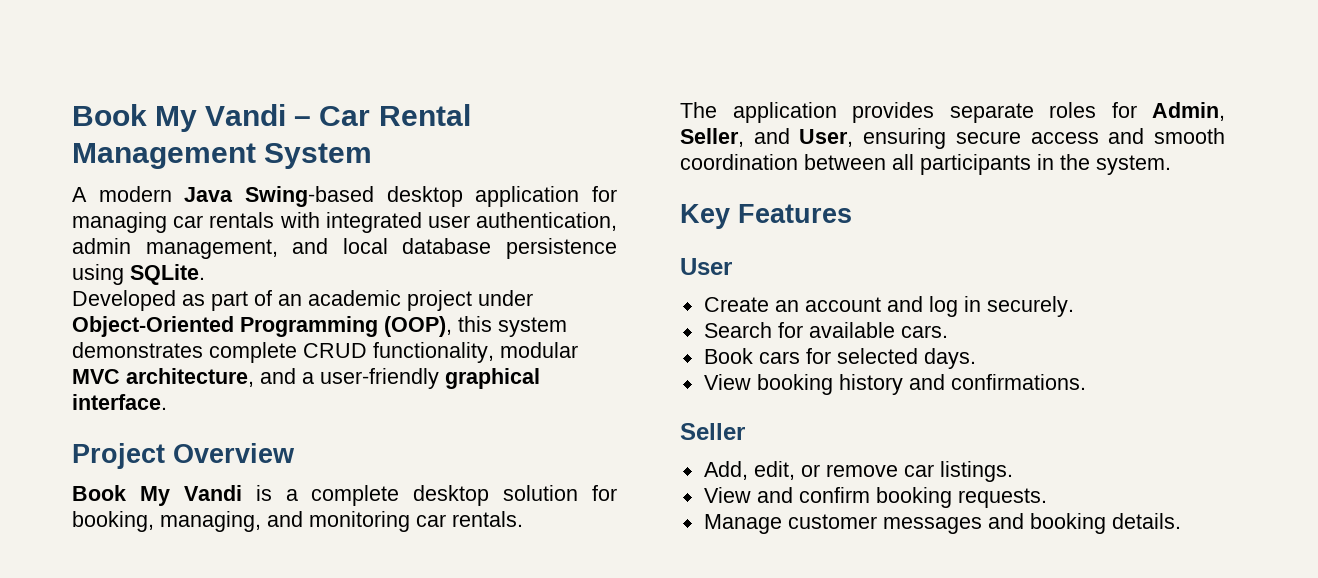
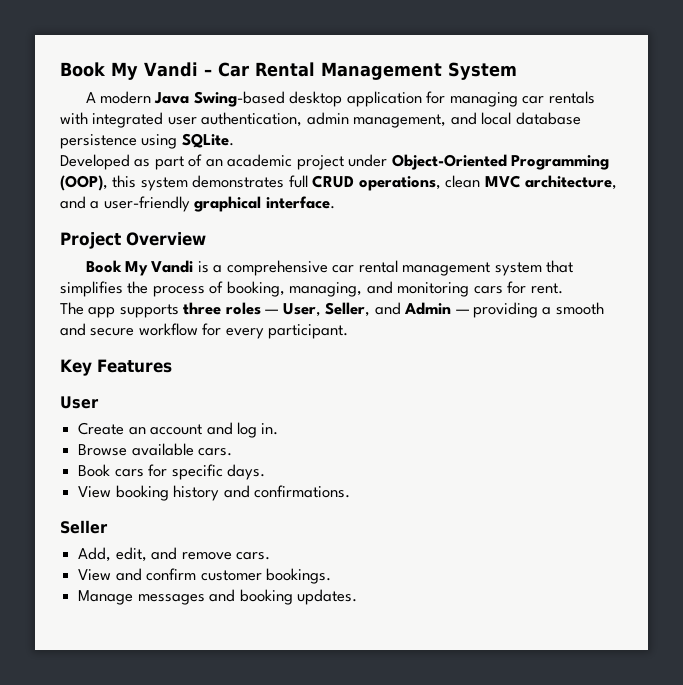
- Developed as part of an academic project under Object-Oriented Programming (OOP), this system demonstrates complete CRUD functionality, modular MVC architecture, and a user-friendly graphical interface.
+ Developed as part of an academic project under Object-Oriented Programming (OOP), this system demonstrates full CRUD operations, clean MVC architecture, and a user-friendly graphical interface.
- Book My Vandi is a complete desktop solution for booking, managing, and monitoring car rentals.
- The application provides separate roles for Admin, Seller, and User, ensuring secure access and smooth coordination between all participants in the system.
+ Book My Vandi is a comprehensive car rental management system that simplifies the process of booking, managing, and monitoring cars for rent.
+ The app supports three roles — User, Seller, and Admin — providing a smooth and secure workflow for every participant.
- Create an account and log in securely.
- Search for available cars.
+ Create an account and log in.
+ Browse available cars.
- Book cars for selected days.
+ Book cars for specific days.
- Add, edit, or remove car listings.
+ Add, edit, and remove cars.
- View and confirm booking requests.
+ View and confirm customer bookings.
- Manage customer messages and booking details.
+ Manage messages and booking updates.

